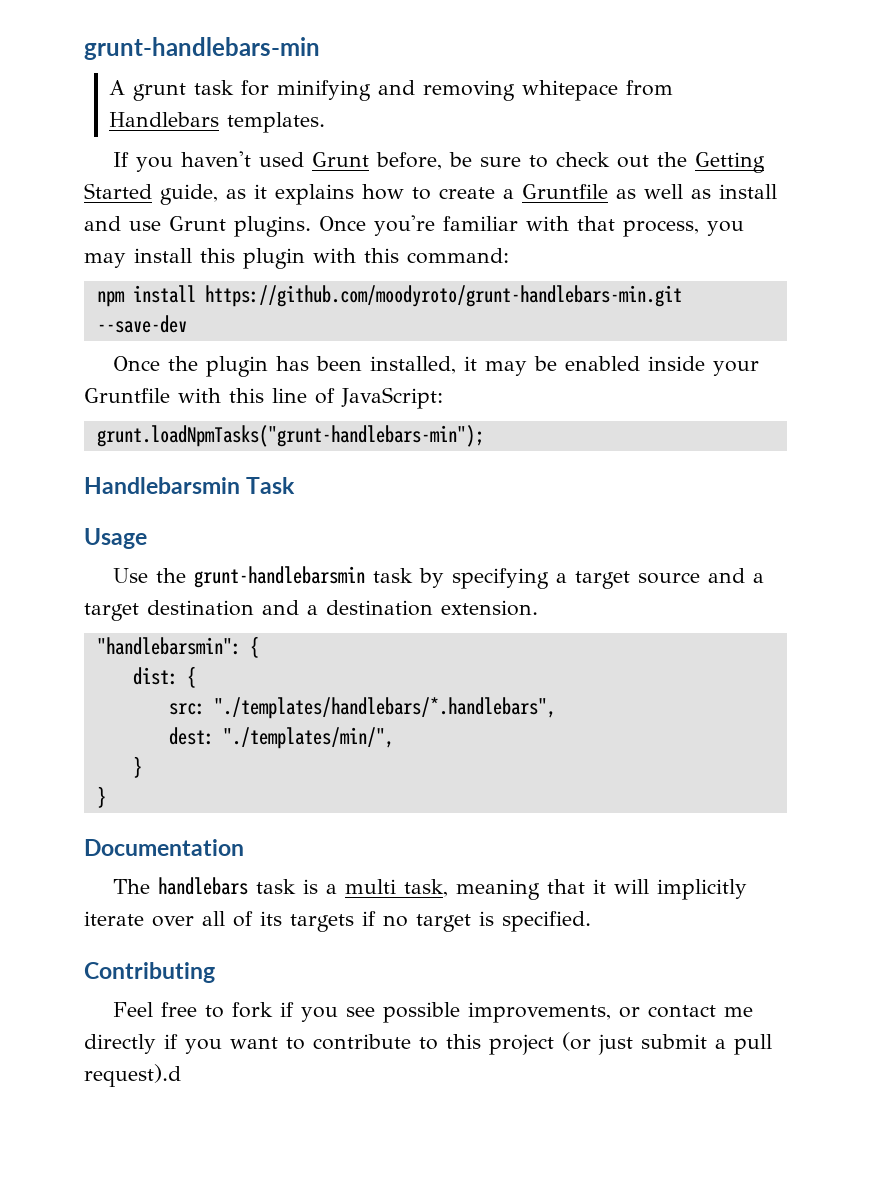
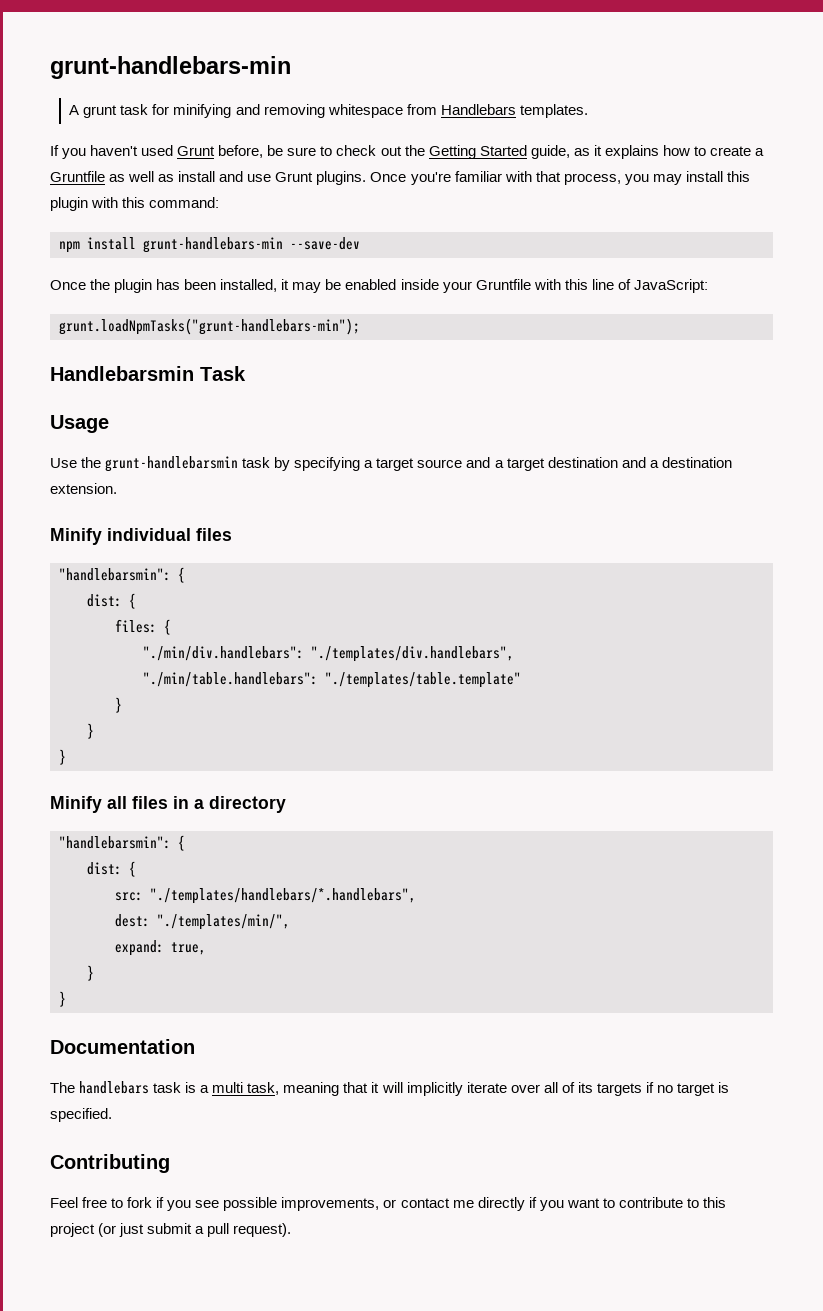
- A grunt task for minifying and removing whitepace from Handlebars templates.
+ A grunt task for minifying and removing whitespace from Handlebars templates.
- npm install https://github.com/moodyroto/grunt-handlebars-min.git --save-dev
+ npm install grunt-handlebars-min --save-dev
+ Minify individual files
+ "handlebarsmin": {
+ dist: {
+ files: {
+ "./min/div.handlebars": "./templates/div.handlebars",
+ "./min/table.handlebars": "./templates/table.template"
+ }
+ }
+ }
+ Minify all files in a directory
+ expand: true,
- Feel free to fork if you see possible improvements, or contact me directly if you want to contribute to this project (or just submit a pull request).d
+ Feel free to fork if you see possible improvements, or contact me directly if you want to contribute to this project (or just submit a pull request).

